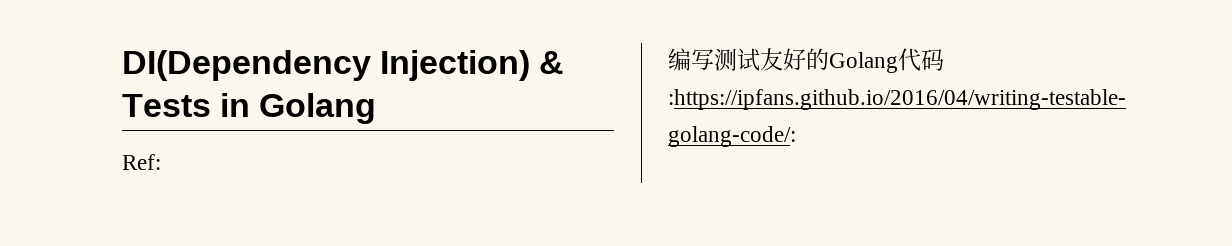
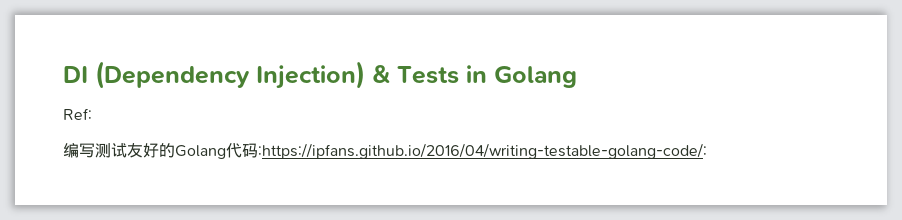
- DI(Dependency Injection) & Tests in Golang
+ DI (Dependency Injection) & Tests in Golang

